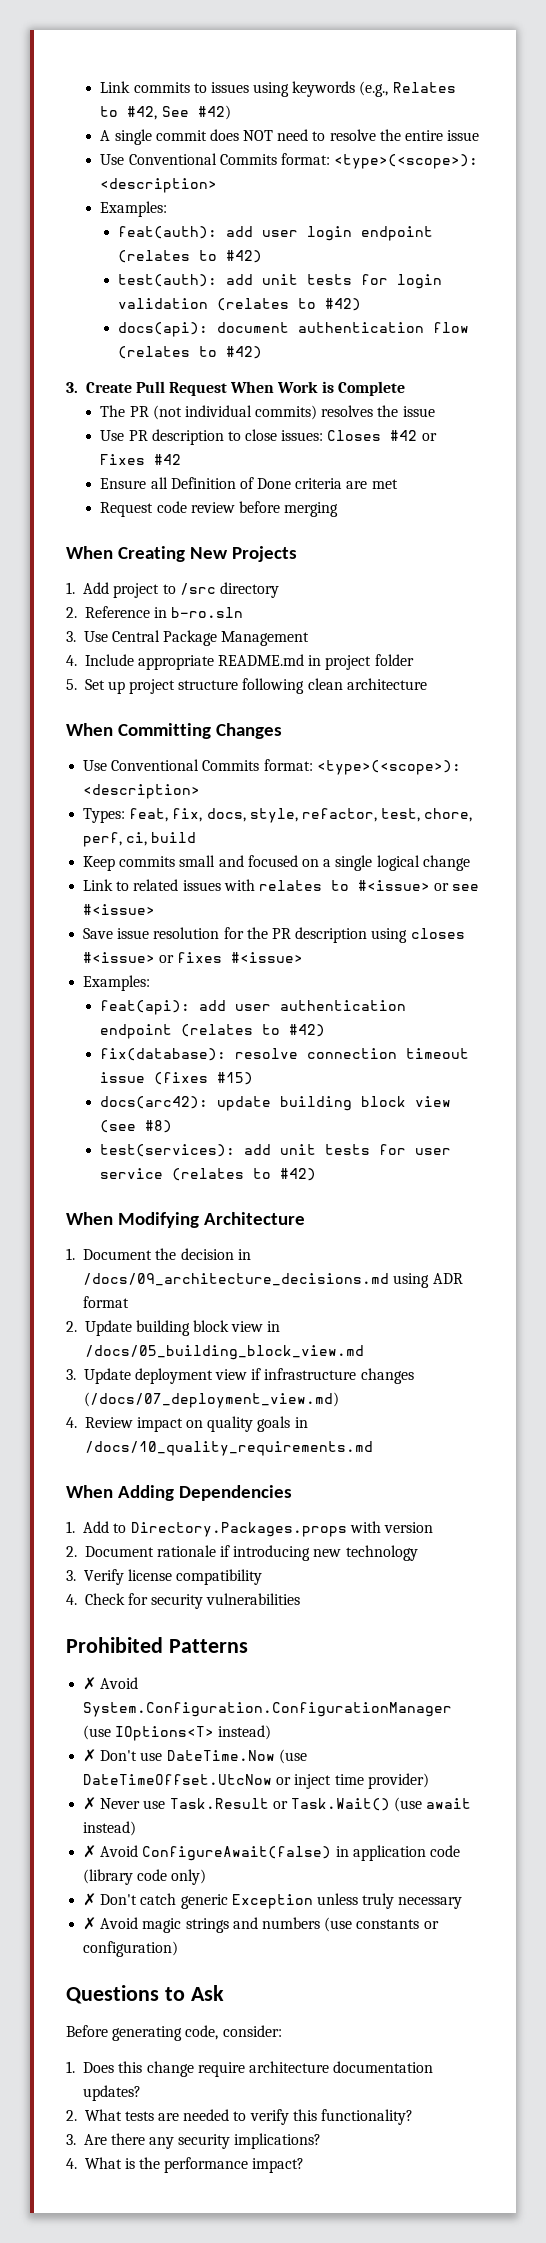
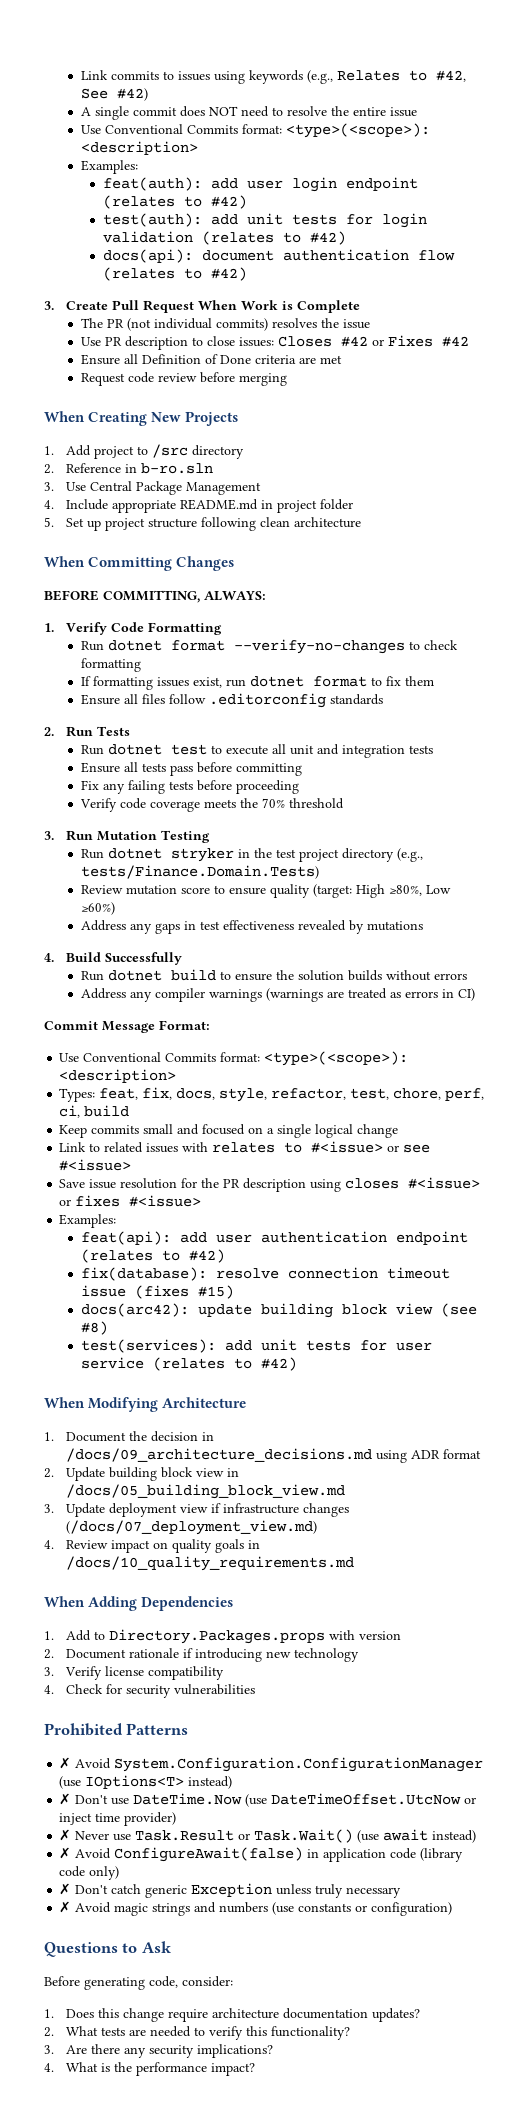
+ BEFORE COMMITTING, ALWAYS:
+ 1. Verify Code Formatting
+ Run dotnet format --verify-no-changes to check formatting
+ If formatting issues exist, run dotnet format to fix them
+ Ensure all files follow .editorconfig standards
+ 2. Run Tests
+ Run dotnet test to execute all unit and integration tests
+ Ensure all tests pass before committing
+ Fix any failing tests before proceeding
+ Verify code coverage meets the 70% threshold
+ 3. Run Mutation Testing
+ Run dotnet stryker in the test project directory (e.g., tests/Finance.Domain.Tests)
+ Review mutation score to ensure quality (target: High ≥80%, Low ≥60%)
+ Address any gaps in test effectiveness revealed by mutations
+ 4. Build Successfully
+ Run dotnet build to ensure the solution builds without errors
+ Address any compiler warnings (warnings are treated as errors in CI)
+ Commit Message Format:

